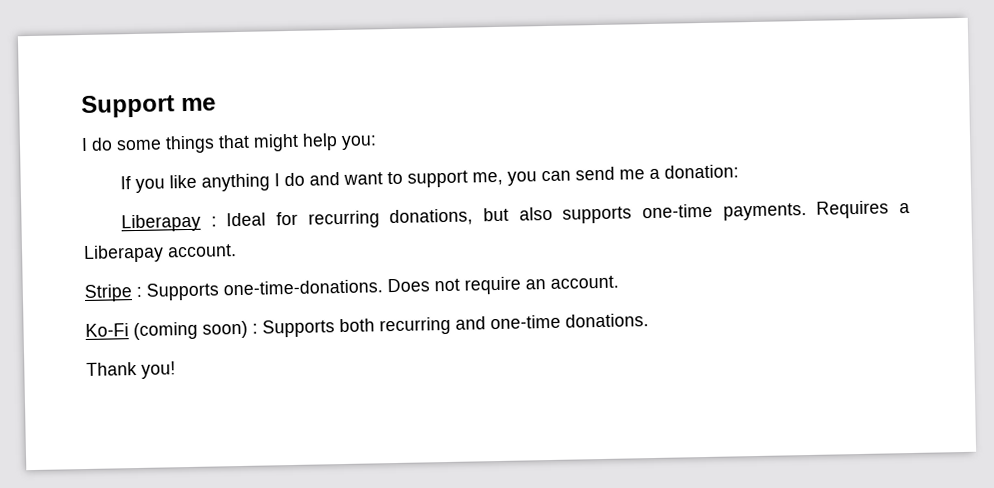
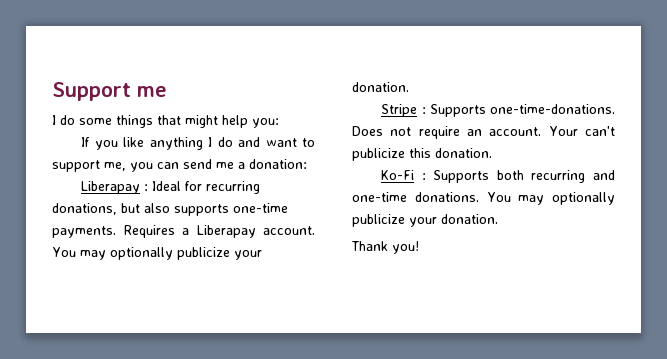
- Requires a Liberapay account.
+ Requires a Liberapay account. You may optionally publicize your donation.
+ Your can't publicize this donation.
- Ko-Fi (coming soon) : Supports both recurring and one-time donations.
+ Ko-Fi : Supports both recurring and one-time donations. You may optionally publicize your donation.

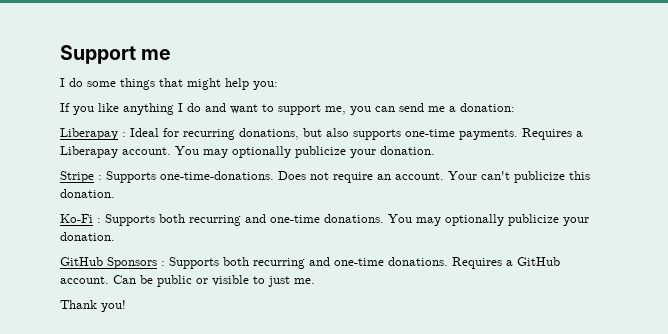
+ GitHub Sponsors : Supports both recurring and one-time donations. Requires a GitHub account. Can be public or visible to just me.

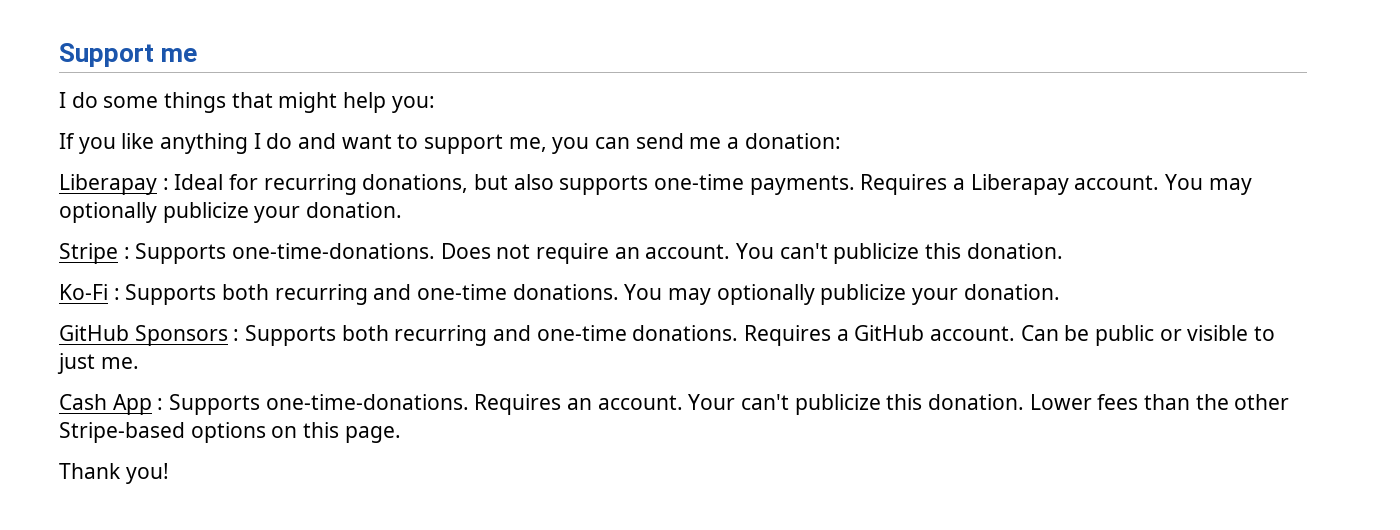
- Your can't publicize this donation.
+ You can't publicize this donation.
+ Cash App : Supports one-time-donations. Requires an account. Your can't publicize this donation. Lower fees than the other Stripe-based options on this page.

